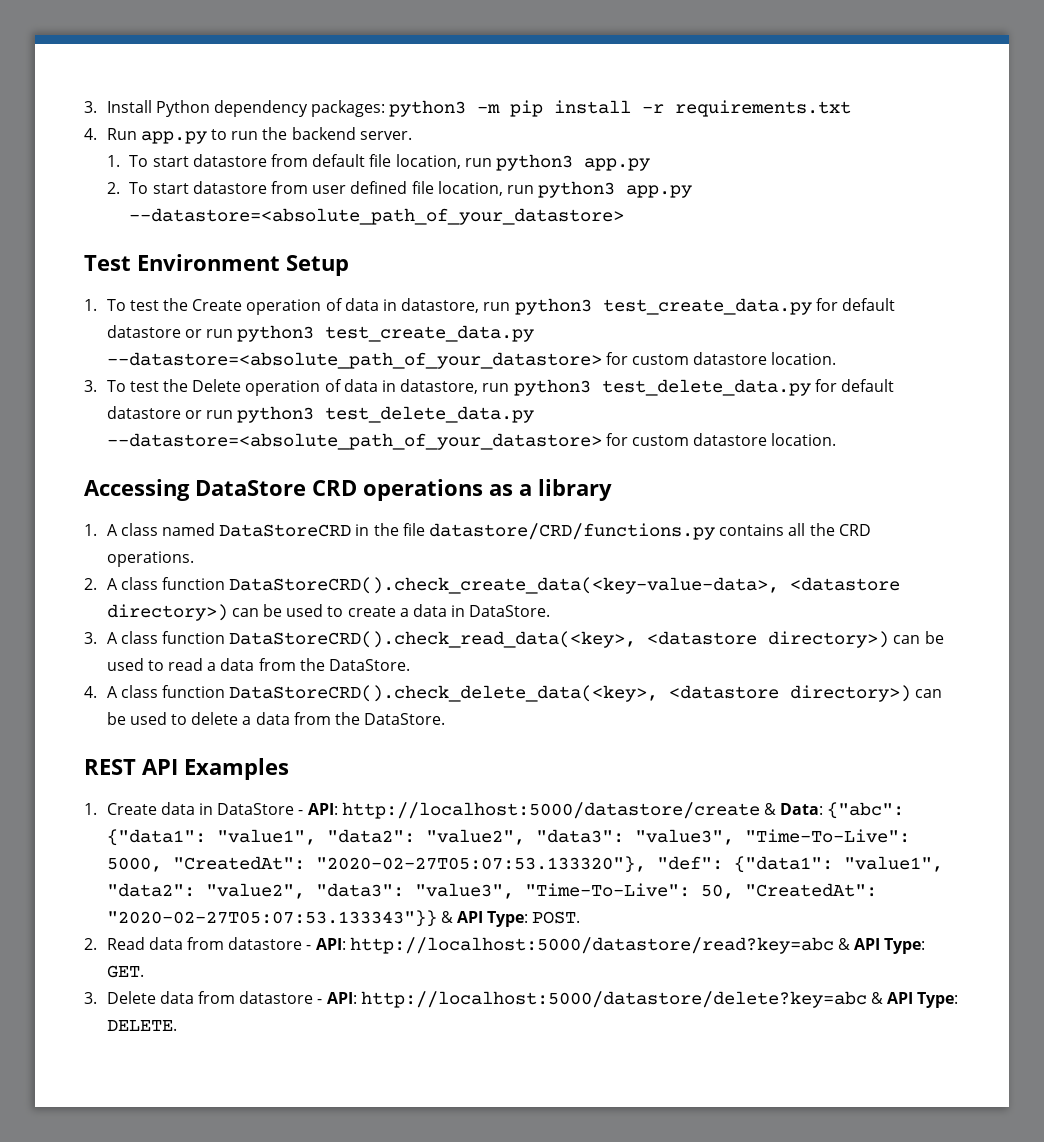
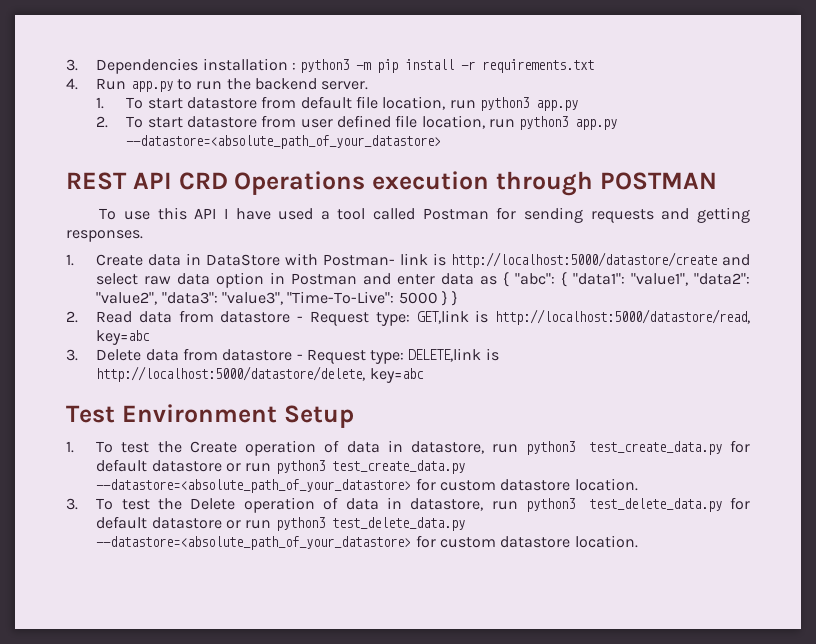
- 3. Install Python dependency packages: python3 -m pip install -r requirements.txt
+ 3. Dependencies installation : python3 -m pip install -r requirements.txt
+ REST API CRD Operations execution through POSTMAN
+ To use this API I have used a tool called Postman for sending requests and getting responses.
+ 1. Create data in DataStore with Postman- link is http://localhost:5000/datastore/create and select raw data option in Postman and enter data as { "abc": { "data1": "value1", "data2": "value2", "data3": "value3", "Time-To-Live": 5000 } }
+ 2. Read data from datastore - Request type: GET,link is http://localhost:5000/datastore/read, key=abc
+ 3. Delete data from datastore - Request type: DELETE,link is http://localhost:5000/datastore/delete, key=abc
- Accessing DataStore CRD operations as a library
- 1. A class named DataStoreCRD in the file datastore/CRD/functions.py contains all the CRD operations.
- 2. A class function DataStoreCRD().check_create_data(<key-value-data>, <datastore directory>) can be used to create a data in DataStore.
- 3. A class function DataStoreCRD().check_read_data(<key>, <datastore directory>) can be used to read a data from the DataStore.
- 4. A class function DataStoreCRD().check_delete_data(<key>, <datastore directory>) can be used to delete a data from the DataStore.
- REST API Examples
- 1. Create data in DataStore - API: http://localhost:5000/datastore/create & Data: {"abc": {"data1": "value1", "data2": "value2", "data3": "value3", "Time-To-Live": 5000, "CreatedAt": "2020-02-27T05:07:53.133320"}, "def": {"data1": "value1", "data2": "value2", "data3": "value3", "Time-To-Live": 50, "CreatedAt": "2020-02-27T05:07:53.133343"}} & API Type: POST.
- 2. Read data from datastore - API: http://localhost:5000/datastore/read?key=abc & API Type: GET.
- 3. Delete data from datastore - API: http://localhost:5000/datastore/delete?key=abc & API Type: DELETE.

